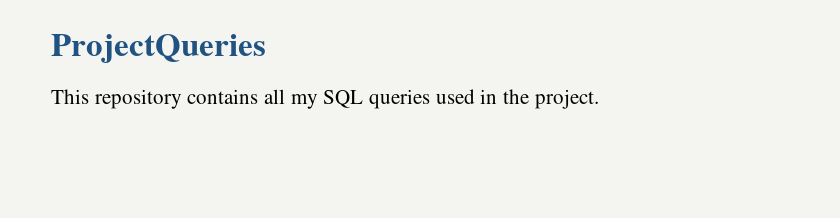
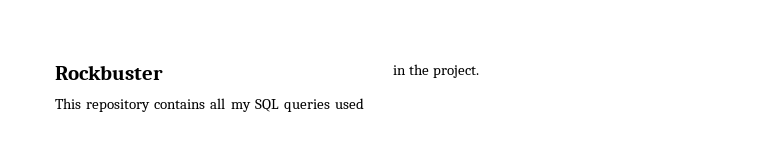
- ProjectQueries
+ Rockbuster

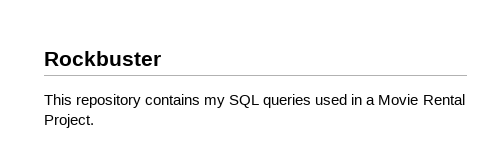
- This repository contains all my SQL queries used in the project.
+ This repository contains my SQL queries used in a Movie Rental Project.

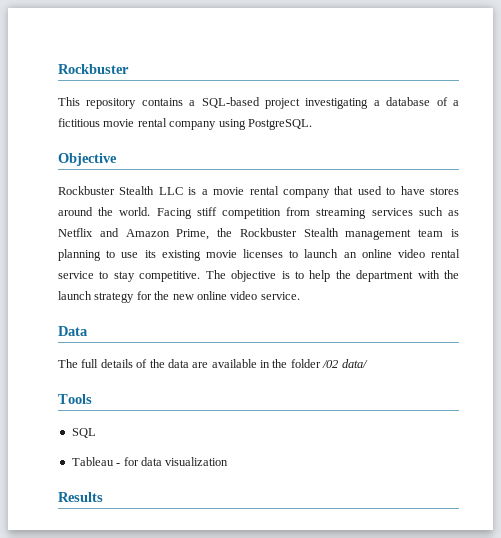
- This repository contains my SQL queries used in a Movie Rental Project.
+ This repository contains a SQL-based project investigating a database of a fictitious movie rental company using PostgreSQL.
+ Objective
+ Rockbuster Stealth LLC is a movie rental company that used to have stores around the world. Facing stiff competition from streaming services such as Netflix and Amazon Prime, the Rockbuster Stealth management team is planning to use its existing movie licenses to launch an online video rental service to stay competitive. The objective is to help the department with the launch strategy for the new online video service.
+ Data
+ The full details of the data are available in the folder /02 data/
+ Tools
+ SQL
+ Tableau - for data visualization
+ Results

